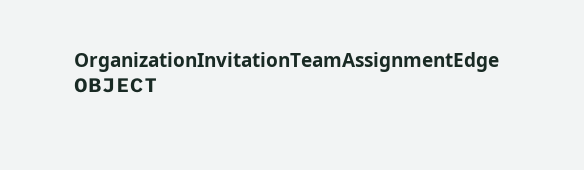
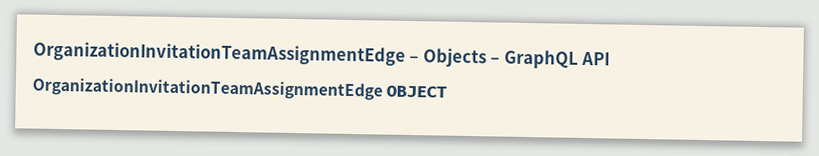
+ OrganizationInvitationTeamAssignmentEdge – Objects – GraphQL API

